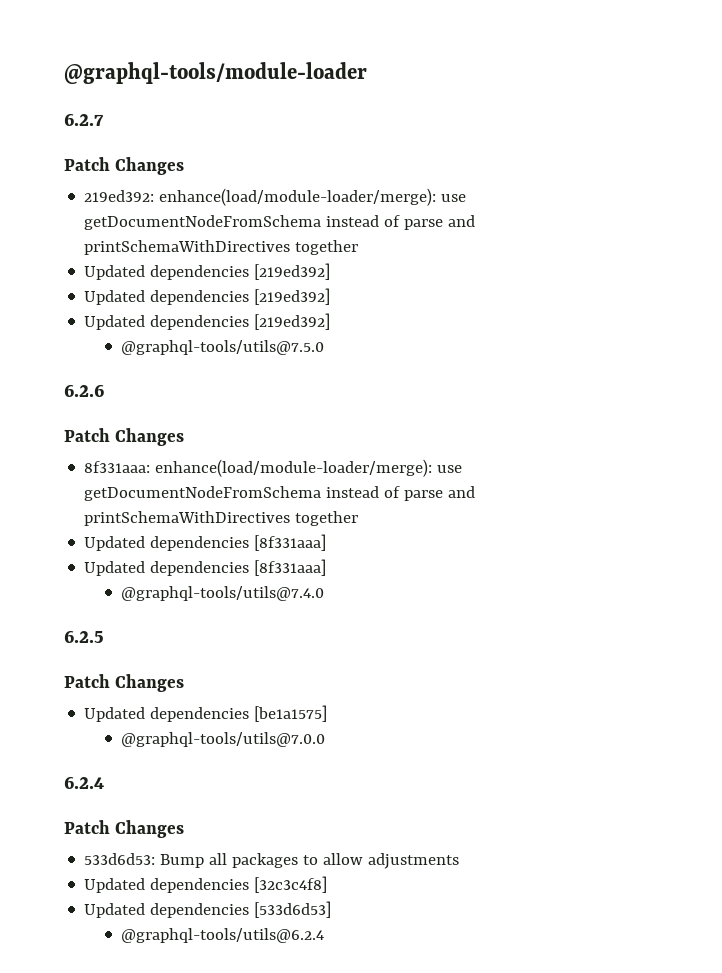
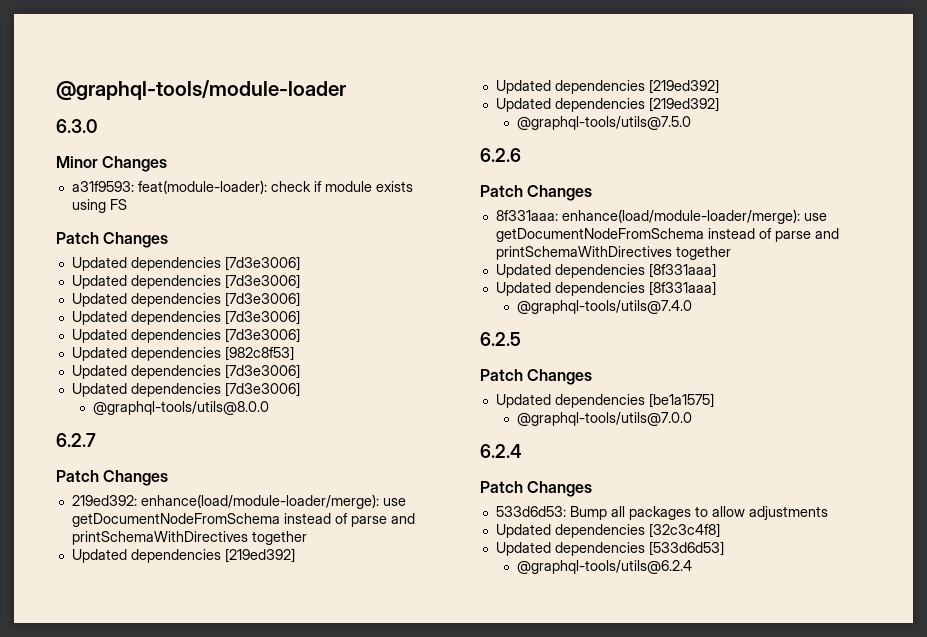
+ 6.3.0
+ Minor Changes
+ a31f9593: feat(module-loader): check if module exists using FS
+ Patch Changes
+ Updated dependencies [7d3e3006]
+ Updated dependencies [7d3e3006]
+ Updated dependencies [7d3e3006]
+ Updated dependencies [7d3e3006]
+ Updated dependencies [7d3e3006]
+ Updated dependencies [982c8f53]
+ Updated dependencies [7d3e3006]
+ Updated dependencies [7d3e3006]
+ @graphql-tools/utils@8.0.0

